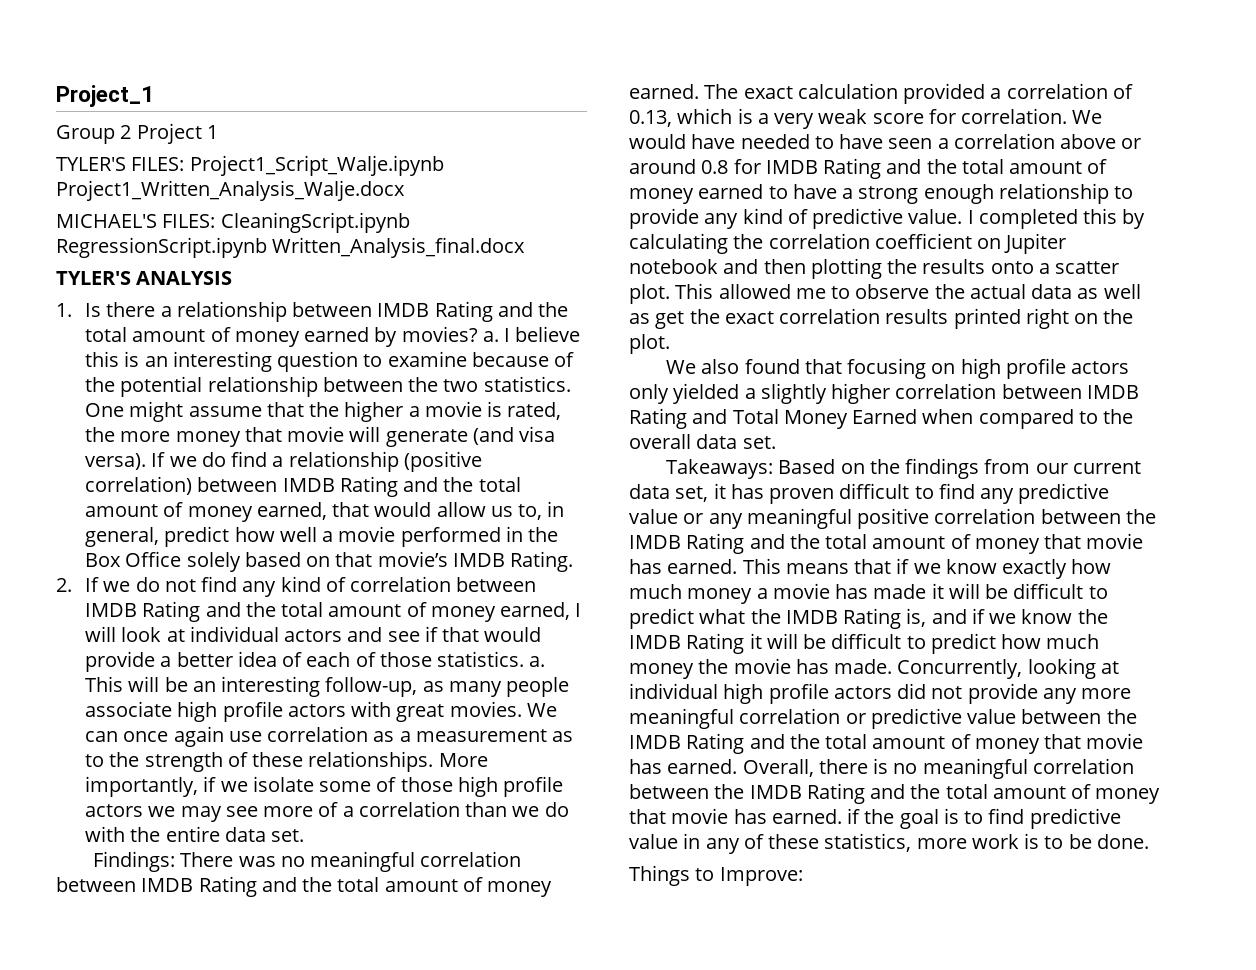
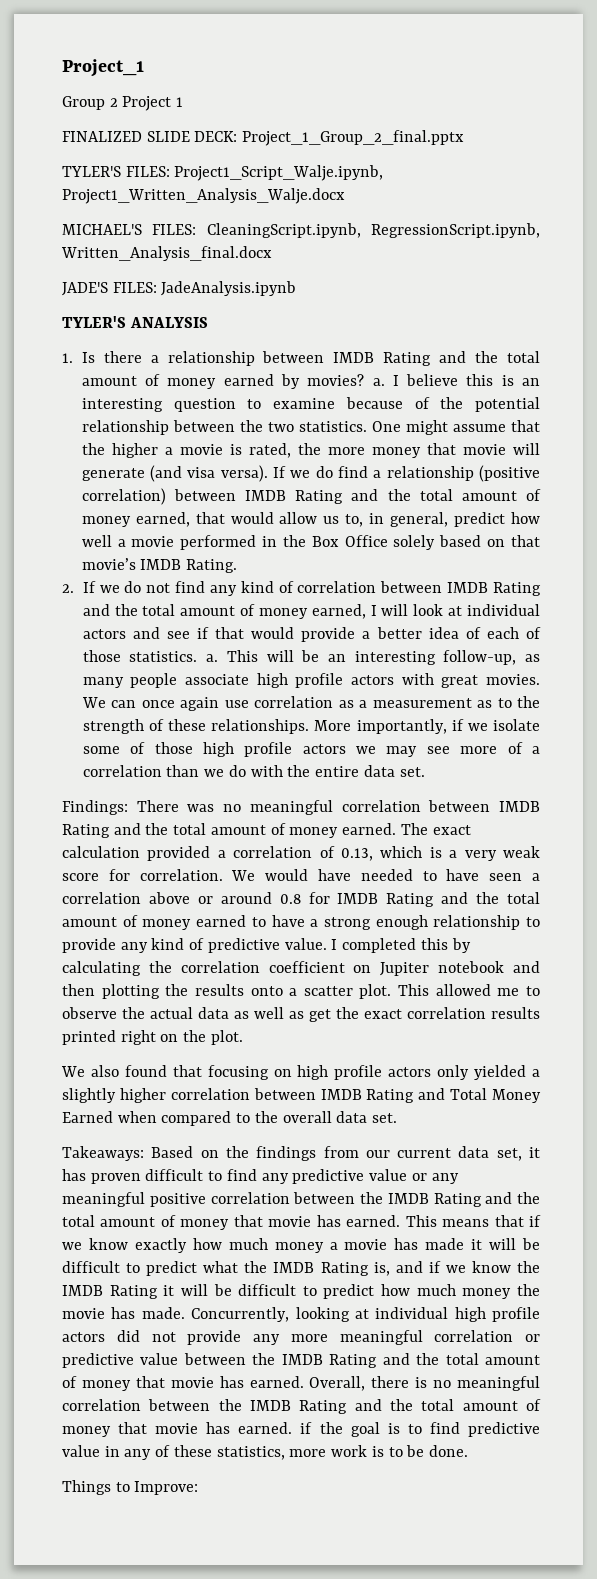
+ FINALIZED SLIDE DECK: Project_1_Group_2_final.pptx
- TYLER'S FILES: Project1_Script_Walje.ipynb Project1_Written_Analysis_Walje.docx
+ TYLER'S FILES: Project1_Script_Walje.ipynb, Project1_Written_Analysis_Walje.docx
- MICHAEL'S FILES: CleaningScript.ipynb RegressionScript.ipynb Written_Analysis_final.docx
+ MICHAEL'S FILES: CleaningScript.ipynb, RegressionScript.ipynb, Written_Analysis_final.docx
+ JADE'S FILES: JadeAnalysis.ipynb

